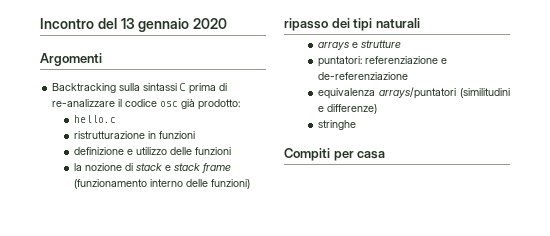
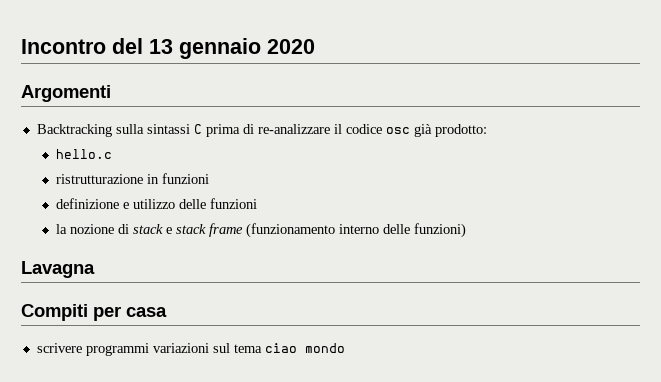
- ripasso dei tipi naturali
- arrays e strutture
- puntatori: referenziazione e de-referenziazione
- equivalenza arrays/puntatori (similitudini e differenze)
- stringhe
+ Lavagna
  Compiti per casa
+ scrivere programmi variazioni sul tema ciao mondo

